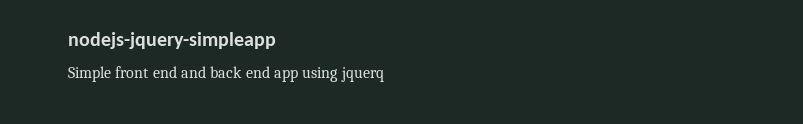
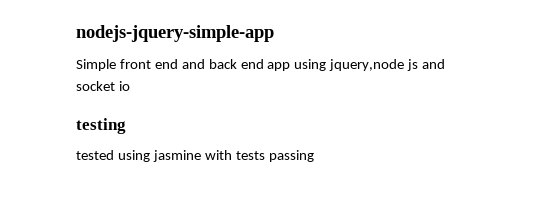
- nodejs-jquery-simpleapp
+ nodejs-jquery-simple-app
- Simple front end and back end app using jquerq
+ Simple front end and back end app using jquery,node js and socket io
+ testing
+ tested using jasmine with tests passing

